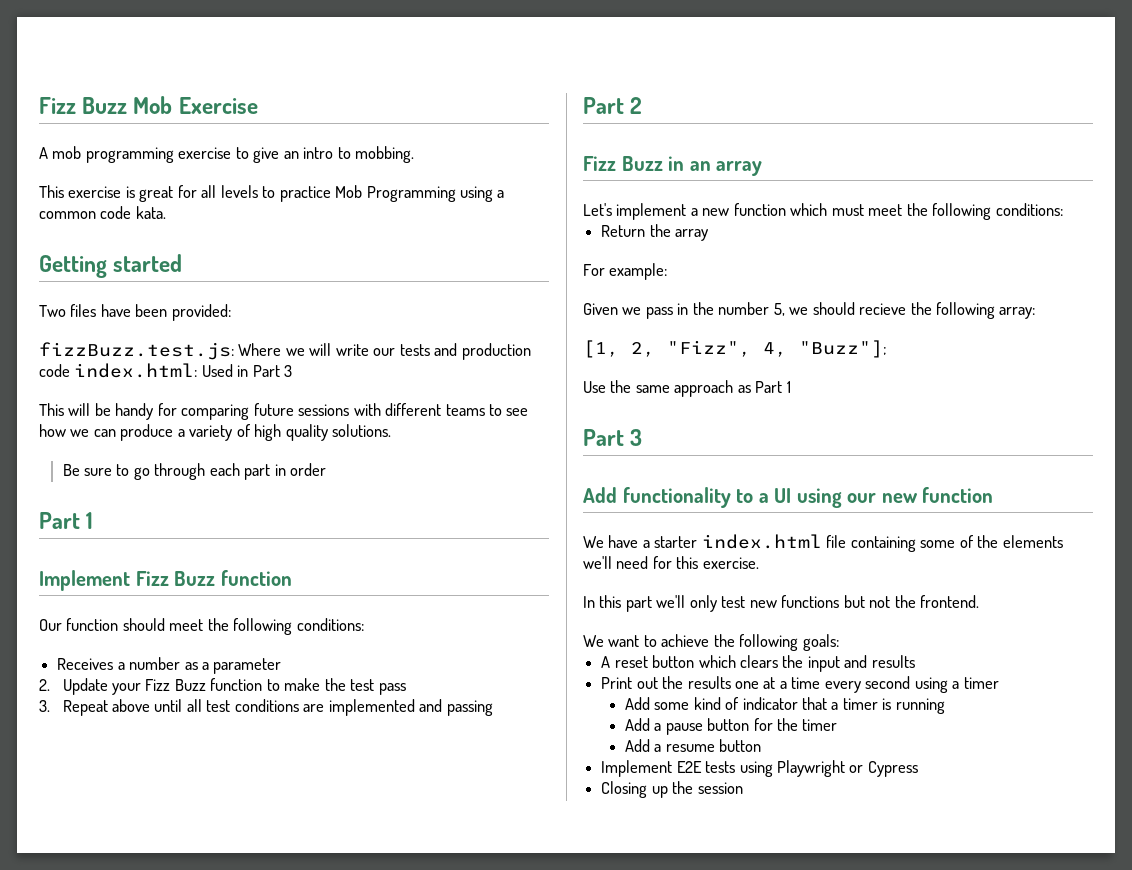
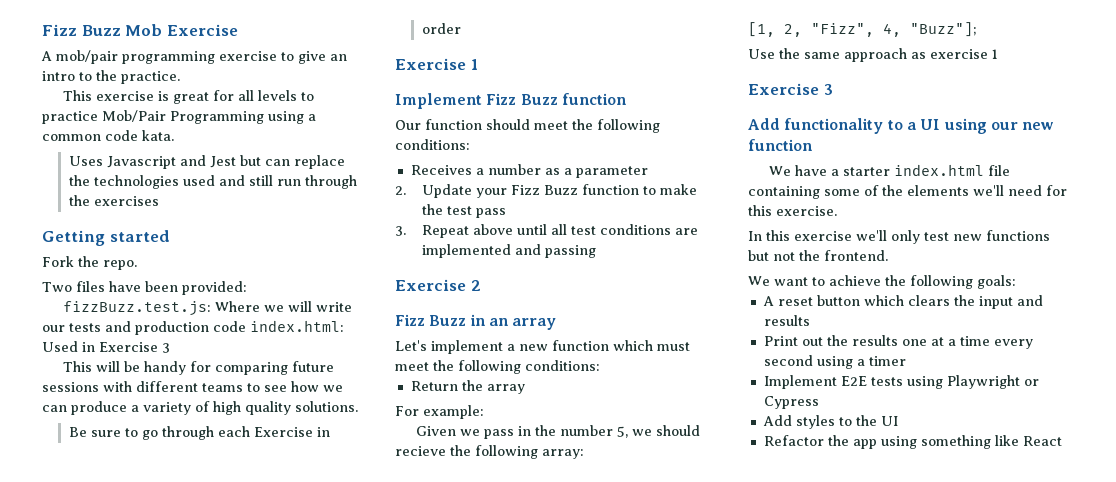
- A mob programming exercise to give an intro to mobbing.
+ A mob/pair programming exercise to give an intro to the practice.
- This exercise is great for all levels to practice Mob Programming using a common code kata.
+ This exercise is great for all levels to practice Mob/Pair Programming using a common code kata.
+ Uses Javascript and Jest but can replace the technologies used and still run through the exercises
+ Fork the repo.
- fizzBuzz.test.js: Where we will write our tests and production code index.html: Used in Part 3
+ fizzBuzz.test.js: Where we will write our tests and production code index.html: Used in Exercise 3
- Be sure to go through each part in order
- Part 1
+ Be sure to go through each Exercise in order
+ Exercise 1
- Part 2
+ Exercise 2
- Use the same approach as Part 1
- Part 3
+ Use the same approach as exercise 1
+ Exercise 3
- In this part we'll only test new functions but not the frontend.
+ In this exercise we'll only test new functions but not the frontend.
- Add some kind of indicator that a timer is running
- Add a pause button for the timer
- Add a resume button
- Closing up the session
+ Add styles to the UI
+ Refactor the app using something like React

